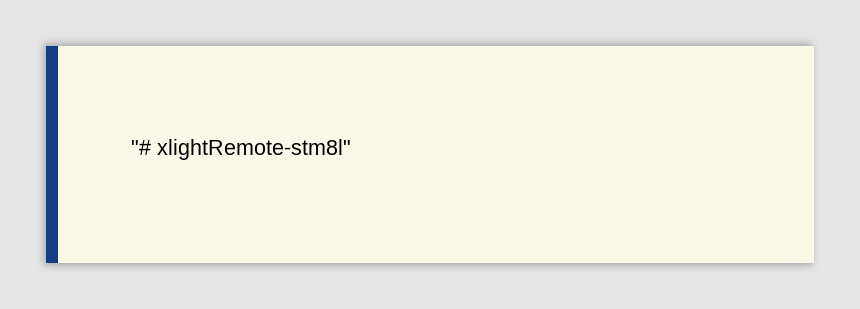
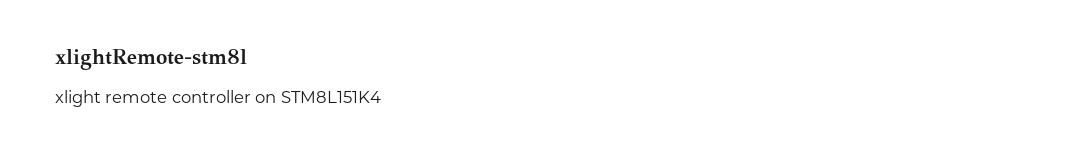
- "# xlightRemote-stm8l"
+ xlightRemote-stm8l
+ xlight remote controller on STM8L151K4

